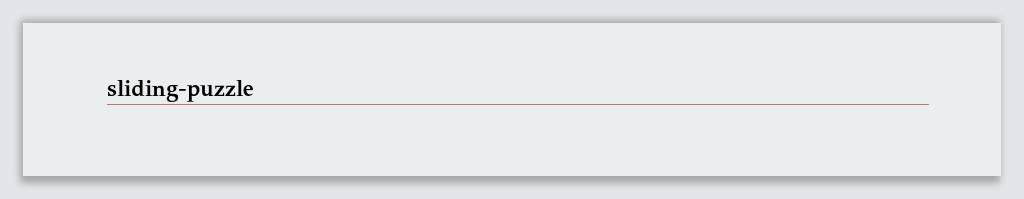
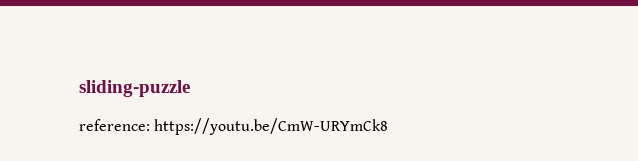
+ reference: https://youtu.be/CmW-URYmCk8

